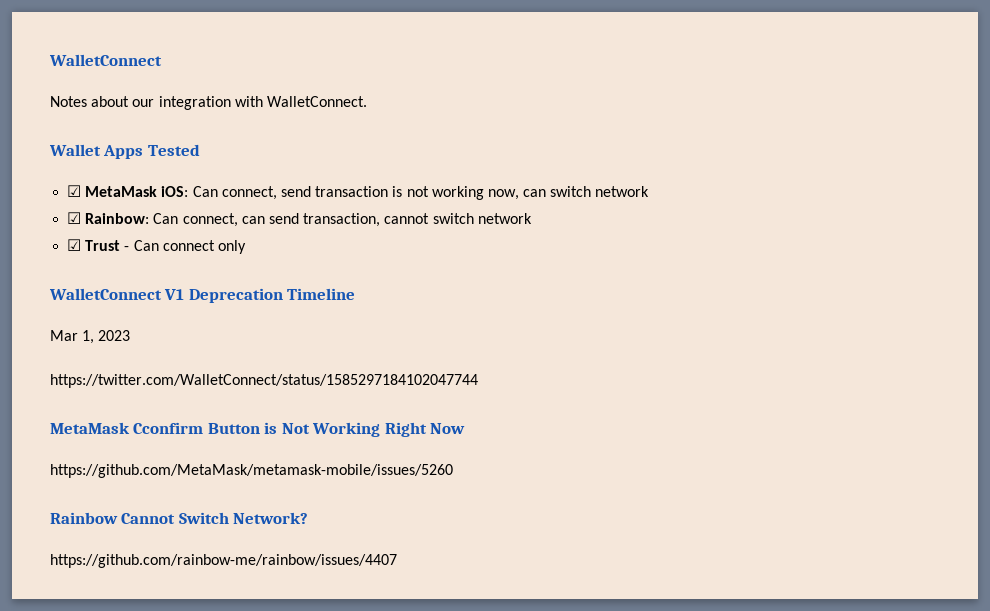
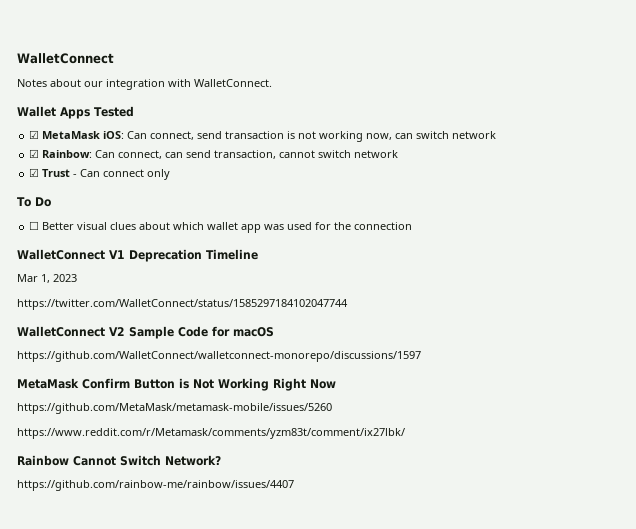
+ To Do
+ ☐ Better visual clues about which wallet app was used for the connection
- MetaMask Cconfirm Button is Not Working Right Now
+ WalletConnect V2 Sample Code for macOS
+ https://github.com/WalletConnect/walletconnect-monorepo/discussions/1597
+ MetaMask Confirm Button is Not Working Right Now
+ https://www.reddit.com/r/Metamask/comments/yzm83t/comment/ix27lbk/

